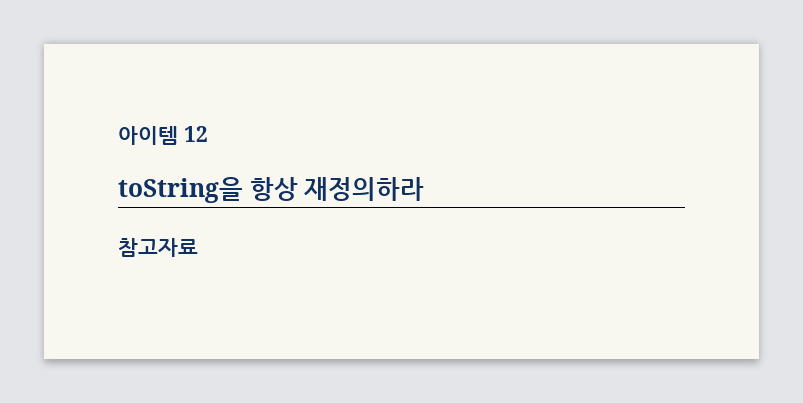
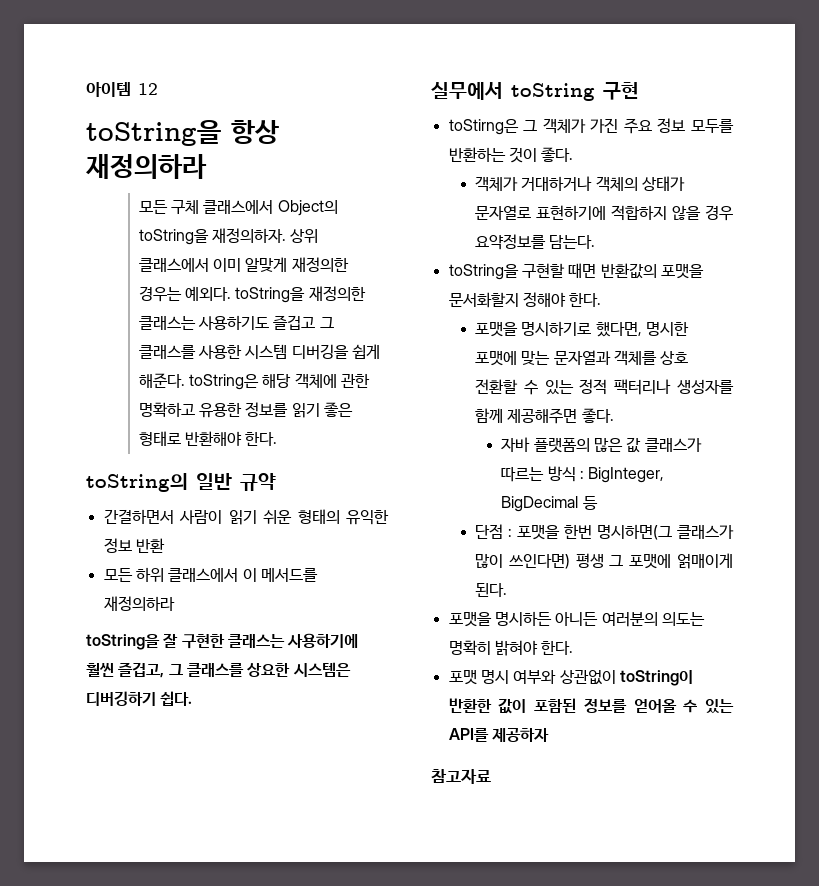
+ 모든 구체 클래스에서 Object의 toString을 재정의하자. 상위 클래스에서 이미 알맞게 재정의한 경우는 예외다. toString을 재정의한 클래스는 사용하기도 즐겁고 그 클래스를 사용한 시스템 디버깅을 쉽게 해준다. toString은 해당 객체에 관한 명확하고 유용한 정보를 읽기 좋은 형태로 반환해야 한다.
+ toString의 일반 규약
+ 간결하면서 사람이 읽기 쉬운 형태의 유익한 정보 반환
+ 모든 하위 클래스에서 이 메서드를 재정의하라
+ toString을 잘 구현한 클래스는 사용하기에 훨씬 즐겁고, 그 클래스를 상요한 시스템은 디버깅하기 쉽다.
+ 실무에서 toString 구현
+ toStirng은 그 객체가 가진 주요 정보 모두를 반환하는 것이 좋다.
+ 객체가 거대하거나 객체의 상태가 문자열로 표현하기에 적합하지 않을 경우 요약정보를 담는다.
+ toString을 구현할 때면 반환값의 포맷을 문서화할지 정해야 한다.
+ 포맷을 명시하기로 했다면, 명시한 포맷에 맞는 문자열과 객체를 상호 전환할 수 있는 정적 팩터리나 생성자를 함께 제공해주면 좋다.
+ 자바 플랫폼의 많은 값 클래스가 따르는 방식 : BigInteger, BigDecimal 등
+ 단점 : 포맷을 한번 명시하면(그 클래스가 많이 쓰인다면) 평생 그 포맷에 얽매이게 된다.
+ 포맷을 명시하든 아니든 여러분의 의도는 명확히 밝혀야 한다.
+ 포맷 명시 여부와 상관없이 toString이 반환한 값이 포함된 정보를 얻어올 수 있는 API를 제공하자

